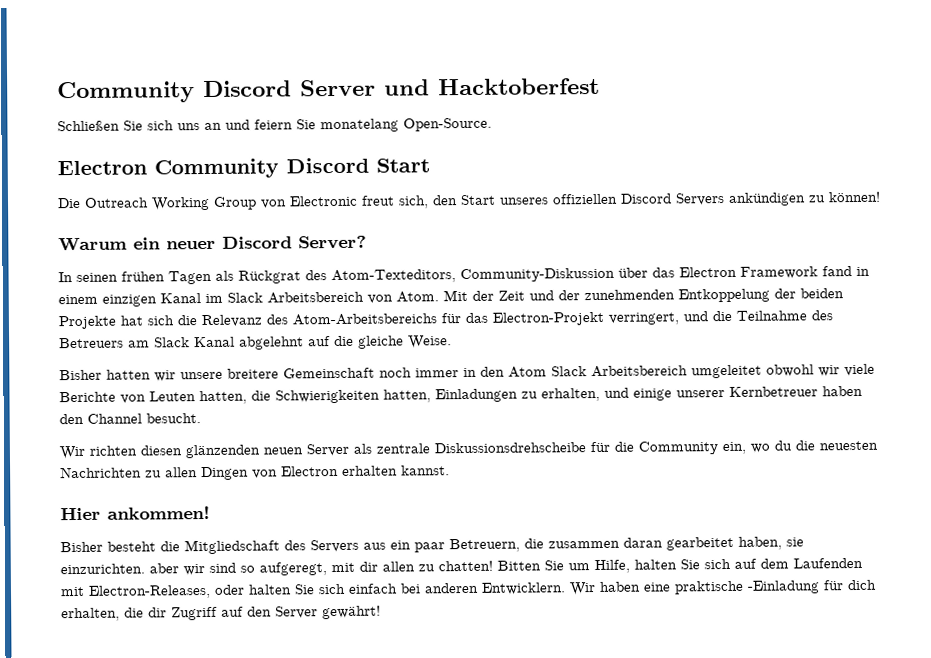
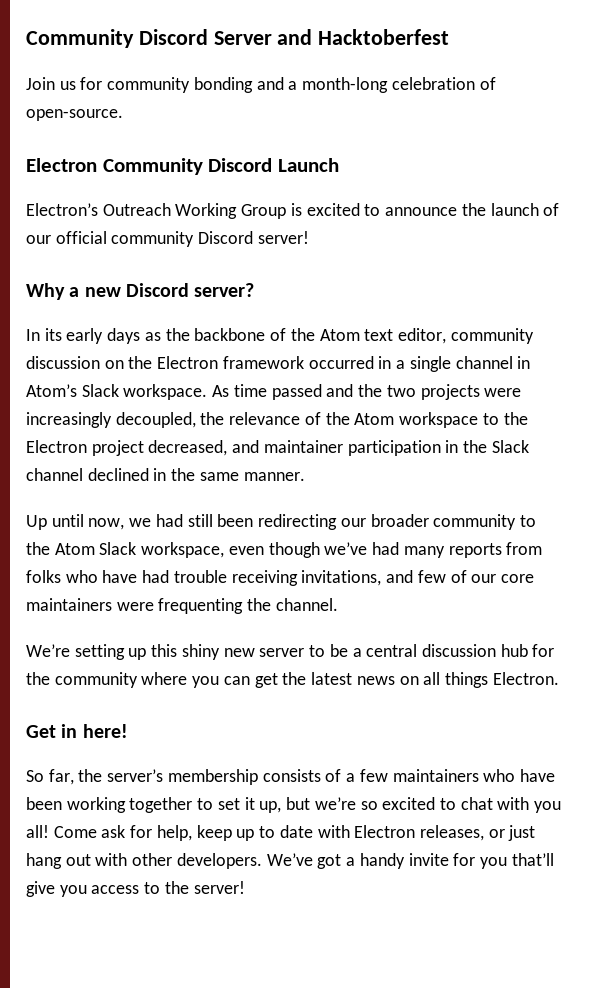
- Community Discord Server und Hacktoberfest
+ Community Discord Server and Hacktoberfest
- Schließen Sie sich uns an und feiern Sie monatelang Open-Source.
+ Join us for community bonding and a month-long celebration of open-source.
- Electron Community Discord Start
- Die Outreach Working Group von Electronic freut sich, den Start unseres offiziellen Discord Servers ankündigen zu können!
- Warum ein neuer Discord Server?
- In seinen frühen Tagen als Rückgrat des Atom-Texteditors, Community-Diskussion über das Electron Framework fand in einem einzigen Kanal im Slack Arbeitsbereich von Atom. Mit der Zeit und der zunehmenden Entkoppelung der beiden Projekte hat sich die Relevanz des Atom-Arbeitsbereichs für das Electron-Projekt verringert, und die Teilnahme des Betreuers am Slack Kanal abgelehnt auf die gleiche Weise.
- Bisher hatten wir unsere breitere Gemeinschaft noch immer in den Atom Slack Arbeitsbereich umgeleitet obwohl wir viele Berichte von Leuten hatten, die Schwierigkeiten hatten, Einladungen zu erhalten, und einige unserer Kernbetreuer haben den Channel besucht.
- Wir richten diesen glänzenden neuen Server als zentrale Diskussionsdrehscheibe für die Community ein, wo du die neuesten Nachrichten zu allen Dingen von Electron erhalten kannst.
- Hier ankommen!
- Bisher besteht die Mitgliedschaft des Servers aus ein paar Betreuern, die zusammen daran gearbeitet haben, sie einzurichten. aber wir sind so aufgeregt, mit dir allen zu chatten! Bitten Sie um Hilfe, halten Sie sich auf dem Laufenden mit Electron-Releases, oder halten Sie sich einfach bei anderen Entwicklern. Wir haben eine praktische -Einladung für dich erhalten, die dir Zugriff auf den Server gewährt!
+ Electron Community Discord Launch
+ Electron’s Outreach Working Group is excited to announce the launch of our official community Discord server!
+ Why a new Discord server?
+ In its early days as the backbone of the Atom text editor, community discussion on the Electron framework occurred in a single channel in Atom’s Slack workspace. As time passed and the two projects were increasingly decoupled, the relevance of the Atom workspace to the Electron project decreased, and maintainer participation in the Slack channel declined in the same manner.
+ Up until now, we had still been redirecting our broader community to the Atom Slack workspace, even though we’ve had many reports from folks who have had trouble receiving invitations, and few of our core maintainers were frequenting the channel.
+ We’re setting up this shiny new server to be a central discussion hub for the community where you can get the latest news on all things Electron.
+ Get in here!
+ So far, the server’s membership consists of a few maintainers who have been working together to set it up, but we’re so excited to chat with you all! Come ask for help, keep up to date with Electron releases, or just hang out with other developers. We’ve got a handy invite for you that’ll give you access to the server!

